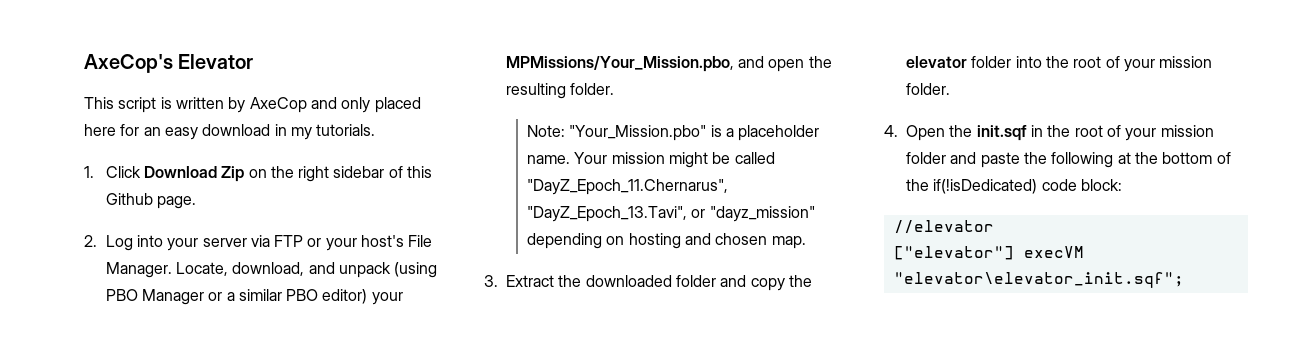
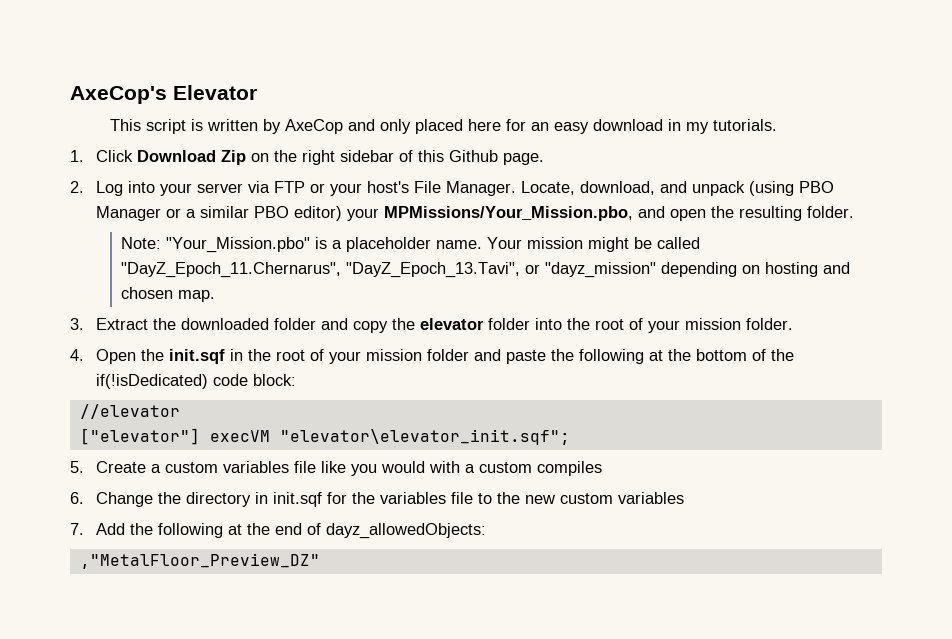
+ 5. Create a custom variables file like you would with a custom compiles
+ 6. Change the directory in init.sqf for the variables file to the new custom variables
+ 7. Add the following at the end of dayz_allowedObjects:
+ ,"MetalFloor_Preview_DZ"

